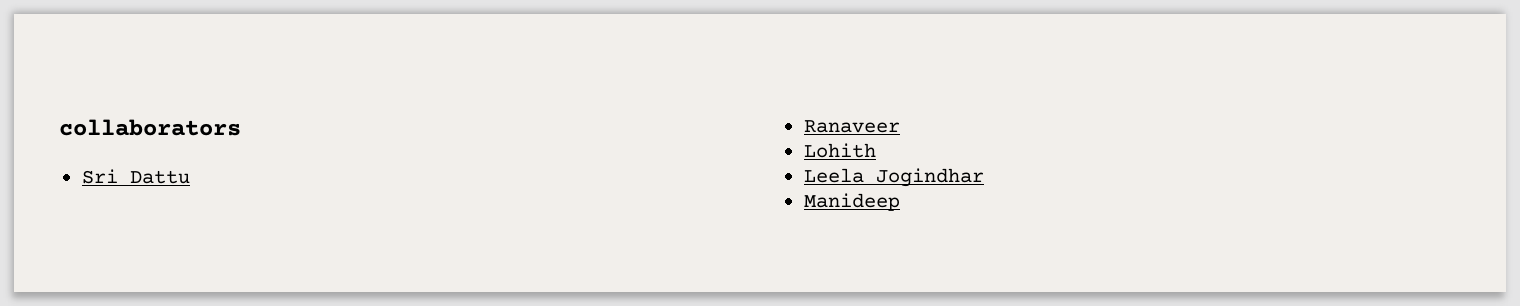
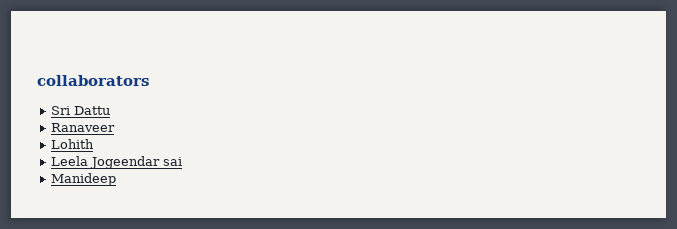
- Leela Jogindhar
+ Leela Jogeendar sai

